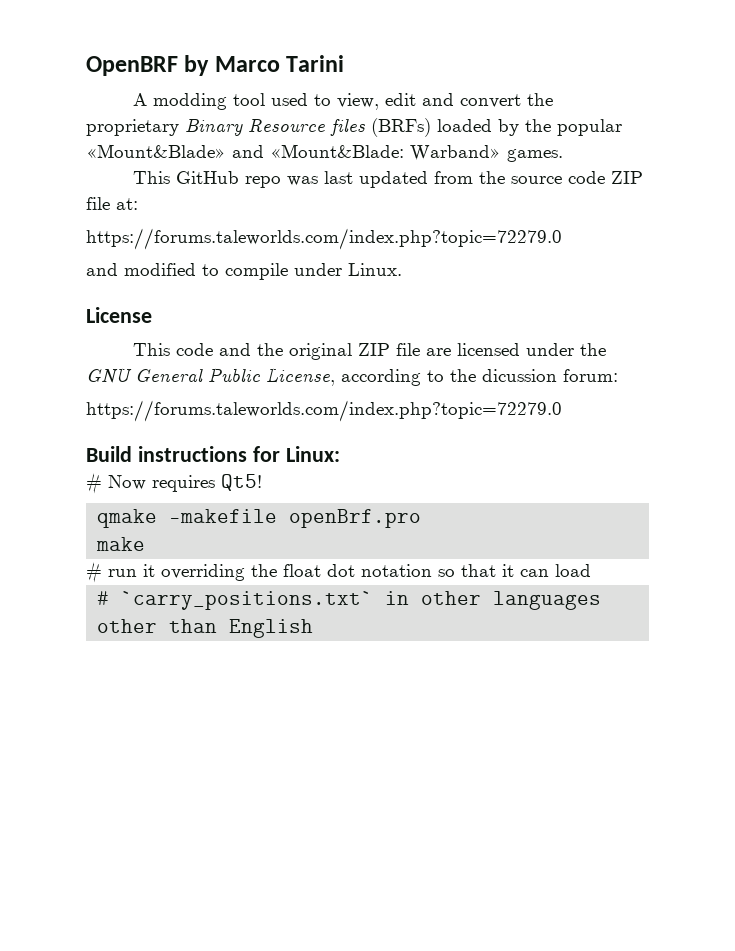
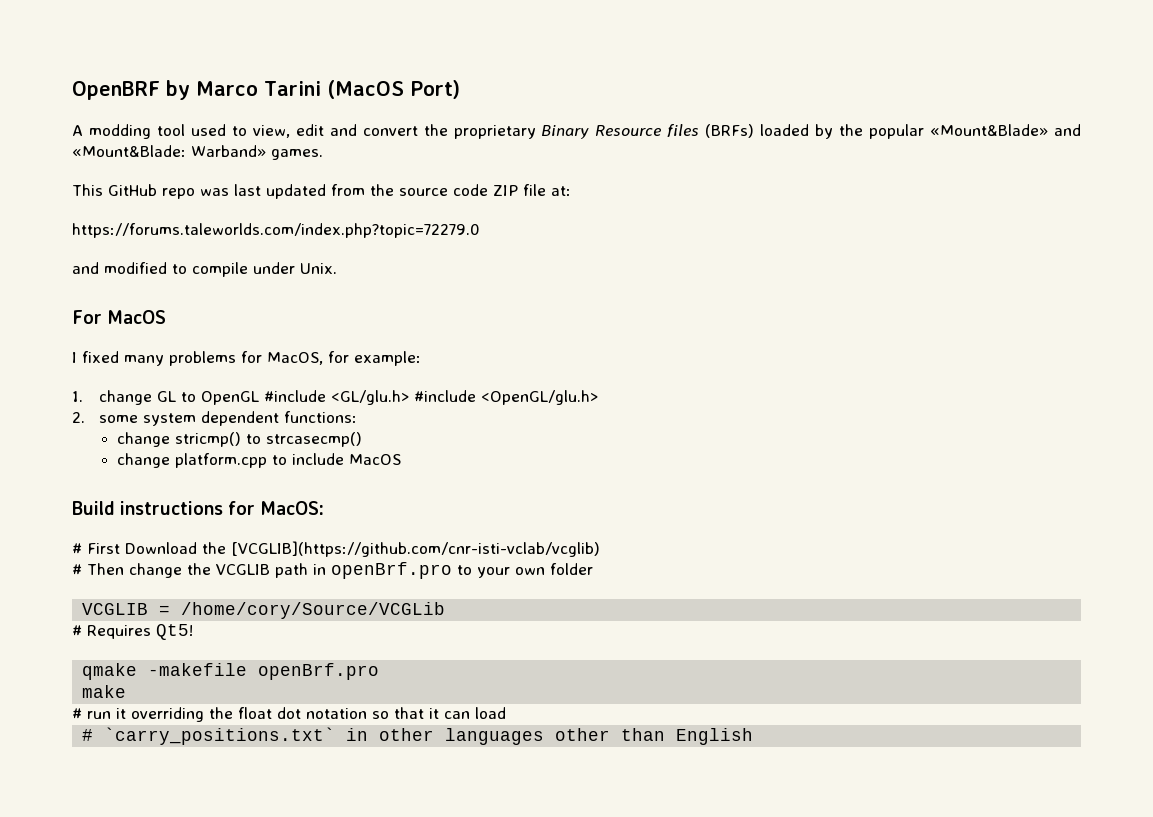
- OpenBRF by Marco Tarini
+ OpenBRF by Marco Tarini (MacOS Port)
- and modified to compile under Linux.
- License
- This code and the original ZIP file are licensed under the GNU General Public License, according to the dicussion forum:
- https://forums.taleworlds.com/index.php?topic=72279.0
+ and modified to compile under Unix.
+ For MacOS
+ I fixed many problems for MacOS, for example:
+ 1. change GL to OpenGL #include <GL/glu.h> #include <OpenGL/glu.h>
+ 2. some system dependent functions:
+ change stricmp() to strcasecmp()
+ change platform.cpp to include MacOS
- Build instructions for Linux:
- # Now requires Qt5!
+ Build instructions for MacOS:
+ # First Download the [VCGLIB](https://github.com/cnr-isti-vclab/vcglib)
+ # Then change the VCGLIB path in openBrf.pro to your own folder
+ VCGLIB = /home/cory/Source/VCGLib
+ # Requires Qt5!

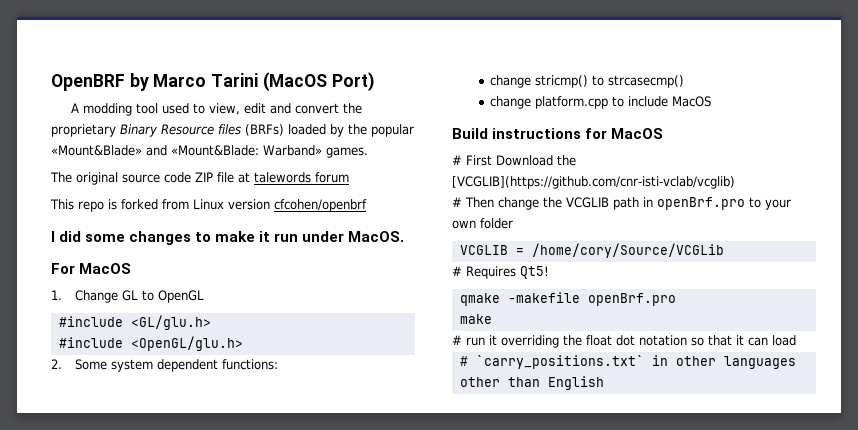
- This GitHub repo was last updated from the source code ZIP file at:
- https://forums.taleworlds.com/index.php?topic=72279.0
- and modified to compile under Unix.
+ The original source code ZIP file at talewords forum
+ This repo is forked from Linux version cfcohen/openbrf
+ I did some changes to make it run under MacOS.
  For MacOS
- I fixed many problems for MacOS, for example:
- 1. change GL to OpenGL #include <GL/glu.h> #include <OpenGL/glu.h>
+ 1. Change GL to OpenGL
+ #include <GL/glu.h>
+ #include <OpenGL/glu.h>
- 2. some system dependent functions:
+ 2. Some system dependent functions:
- Build instructions for MacOS:
+ Build instructions for MacOS

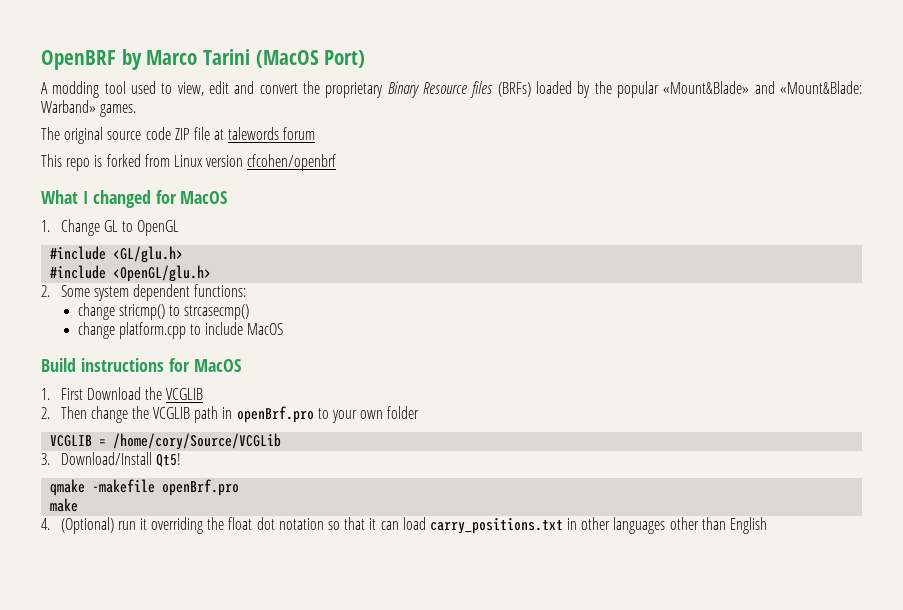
- I did some changes to make it run under MacOS.
- For MacOS
+ What I changed for MacOS
- # First Download the [VCGLIB](https://github.com/cnr-isti-vclab/vcglib)
- # Then change the VCGLIB path in openBrf.pro to your own folder
+ 1. First Download the VCGLIB
+ 2. Then change the VCGLIB path in openBrf.pro to your own folder
- # Requires Qt5!
+ 3. Download/Install Qt5!
- # run it overriding the float dot notation so that it can load
- # `carry_positions.txt` in other languages other than English
+ 4. (Optional) run it overriding the float dot notation so that it can load carry_positions.txt in other languages other than English

